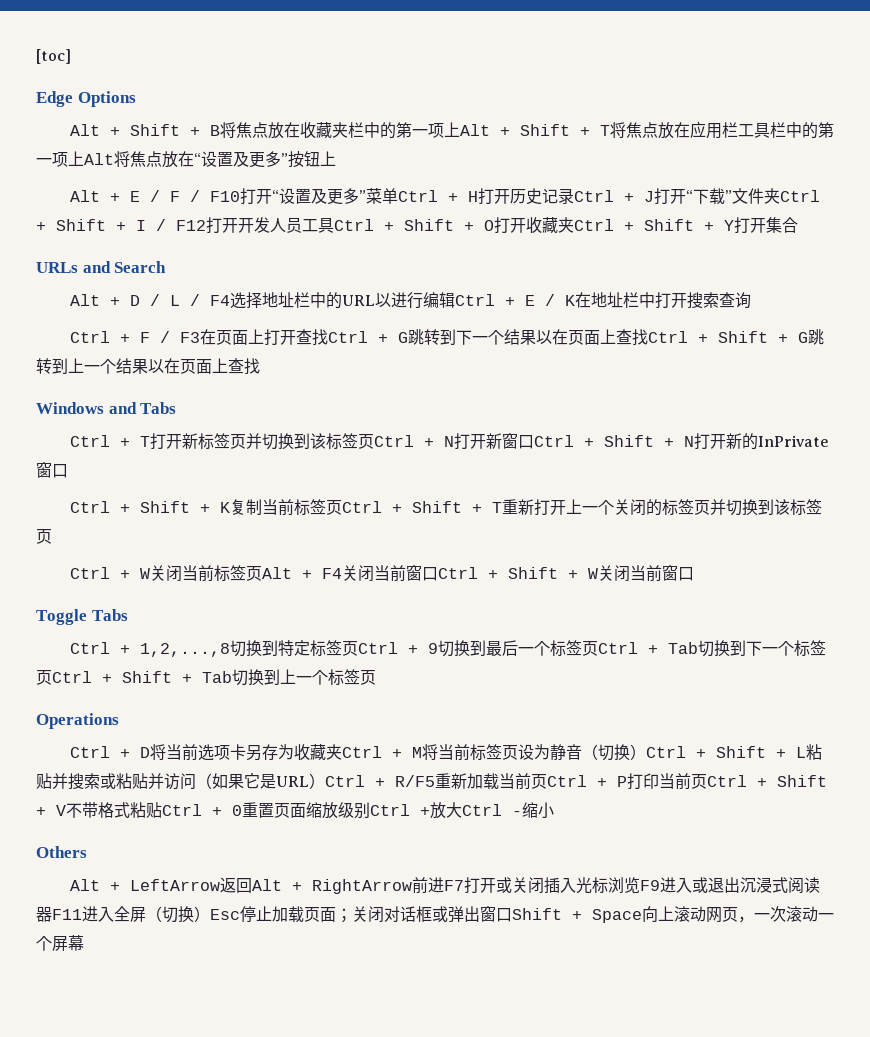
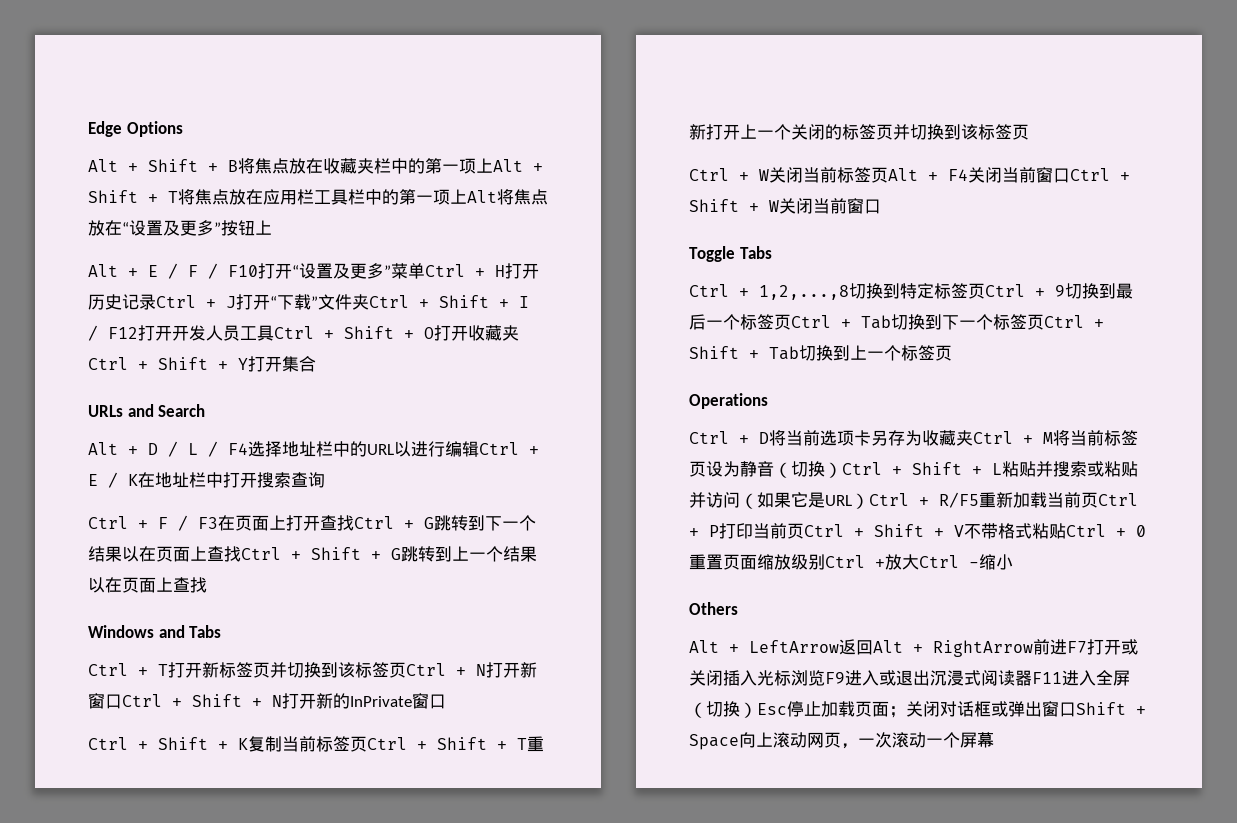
- [toc]

